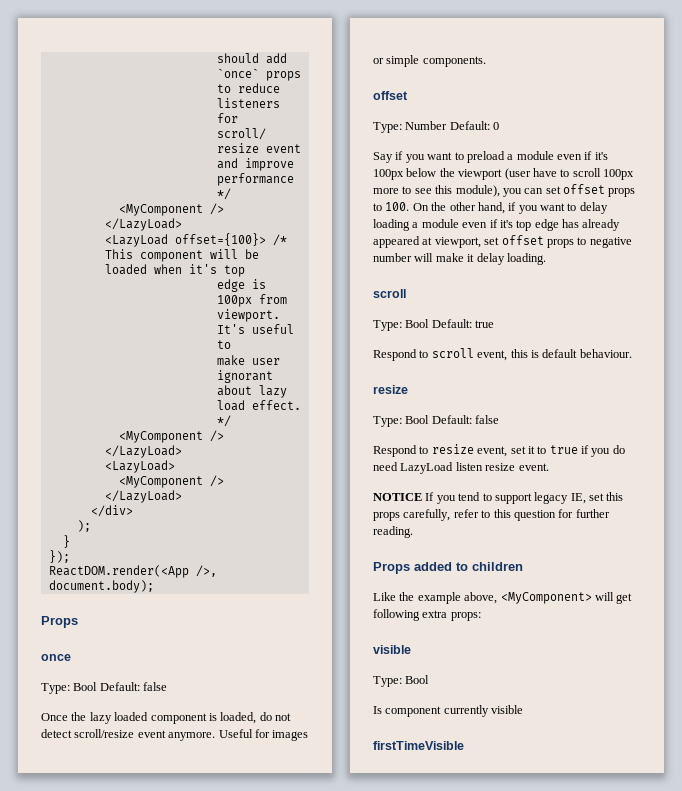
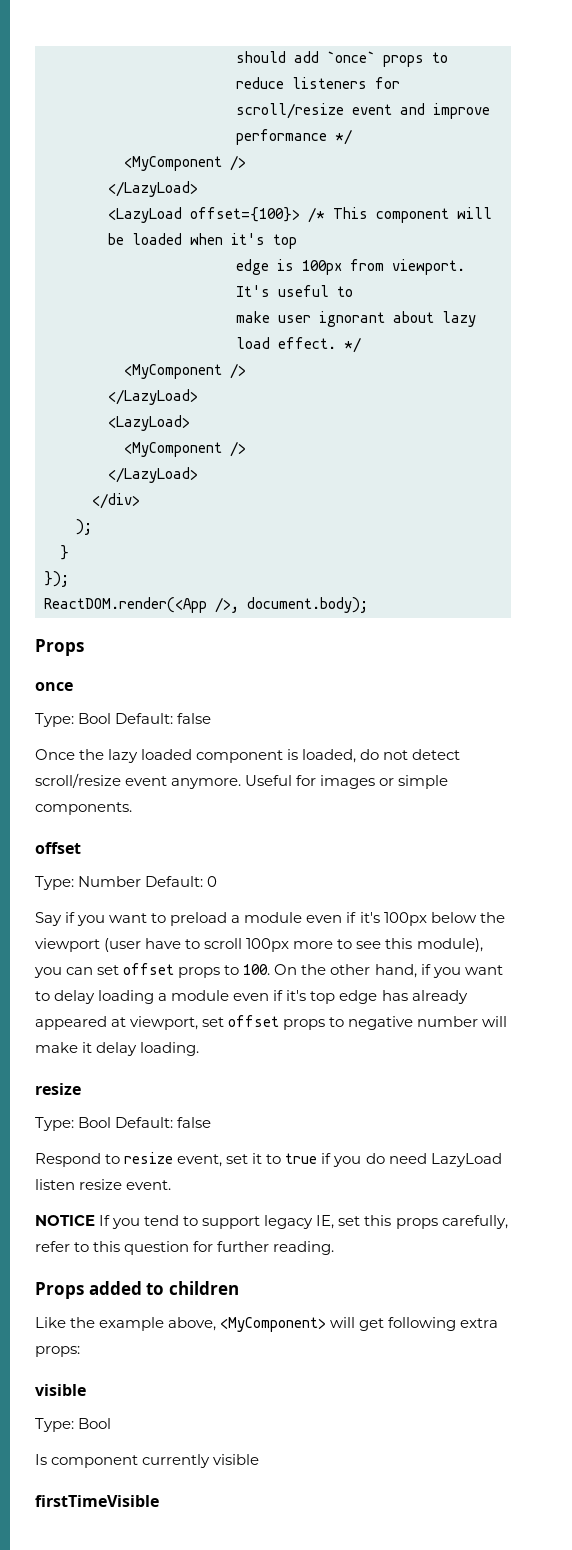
  Say if you want to preload a module even if it's 100px below the viewport (user have to scroll 100px more to see this module), you can set offset props to 100. On the other hand, if you want to delay loading a module even if it's top edge has already appeared at viewport, set offset props to negative number will make it delay loading.
- scroll
- Type: Bool Default: true
- Respond to scroll event, this is default behaviour.

